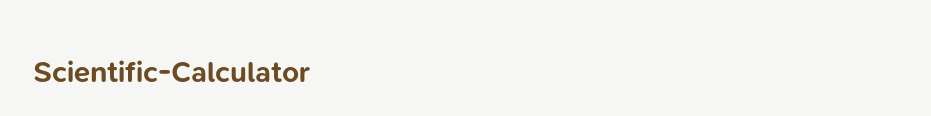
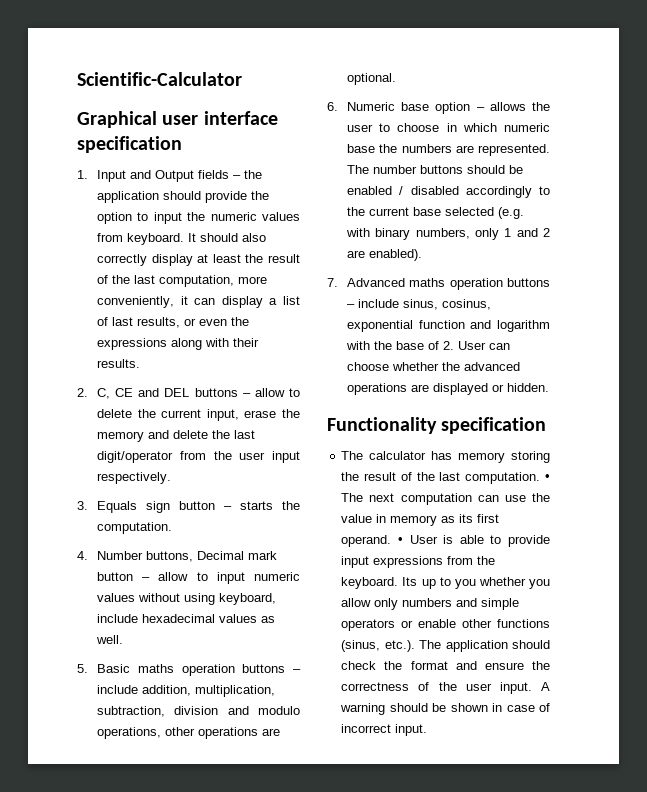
+ Graphical user interface specification
+ 1. Input and Output fields – the application should provide the option to input the numeric values from keyboard. It should also correctly display at least the result of the last computation, more conveniently, it can display a list of last results, or even the expressions along with their results.
+ 2. C, CE and DEL buttons – allow to delete the current input, erase the memory and delete the last digit/operator from the user input respectively.
+ 3. Equals sign button – starts the computation.
+ 4. Number buttons, Decimal mark button – allow to input numeric values without using keyboard, include hexadecimal values as well.
+ 5. Basic maths operation buttons – include addition, multiplication, subtraction, division and modulo operations, other operations are optional.
+ 6. Numeric base option – allows the user to choose in which numeric base the numbers are represented. The number buttons should be enabled / disabled accordingly to the current base selected (e.g. with binary numbers, only 1 and 2 are enabled).
+ 7. Advanced maths operation buttons – include sinus, cosinus, exponential function and logarithm with the base of 2. User can choose whether the advanced operations are displayed or hidden.
+ Functionality specification
+ The calculator has memory storing the result of the last computation. • The next computation can use the value in memory as its first operand. • User is able to provide input expressions from the keyboard. Its up to you whether you allow only numbers and simple operators or enable other functions (sinus, etc.). The application should check the format and ensure the correctness of the user input. A warning should be shown in case of incorrect input.

